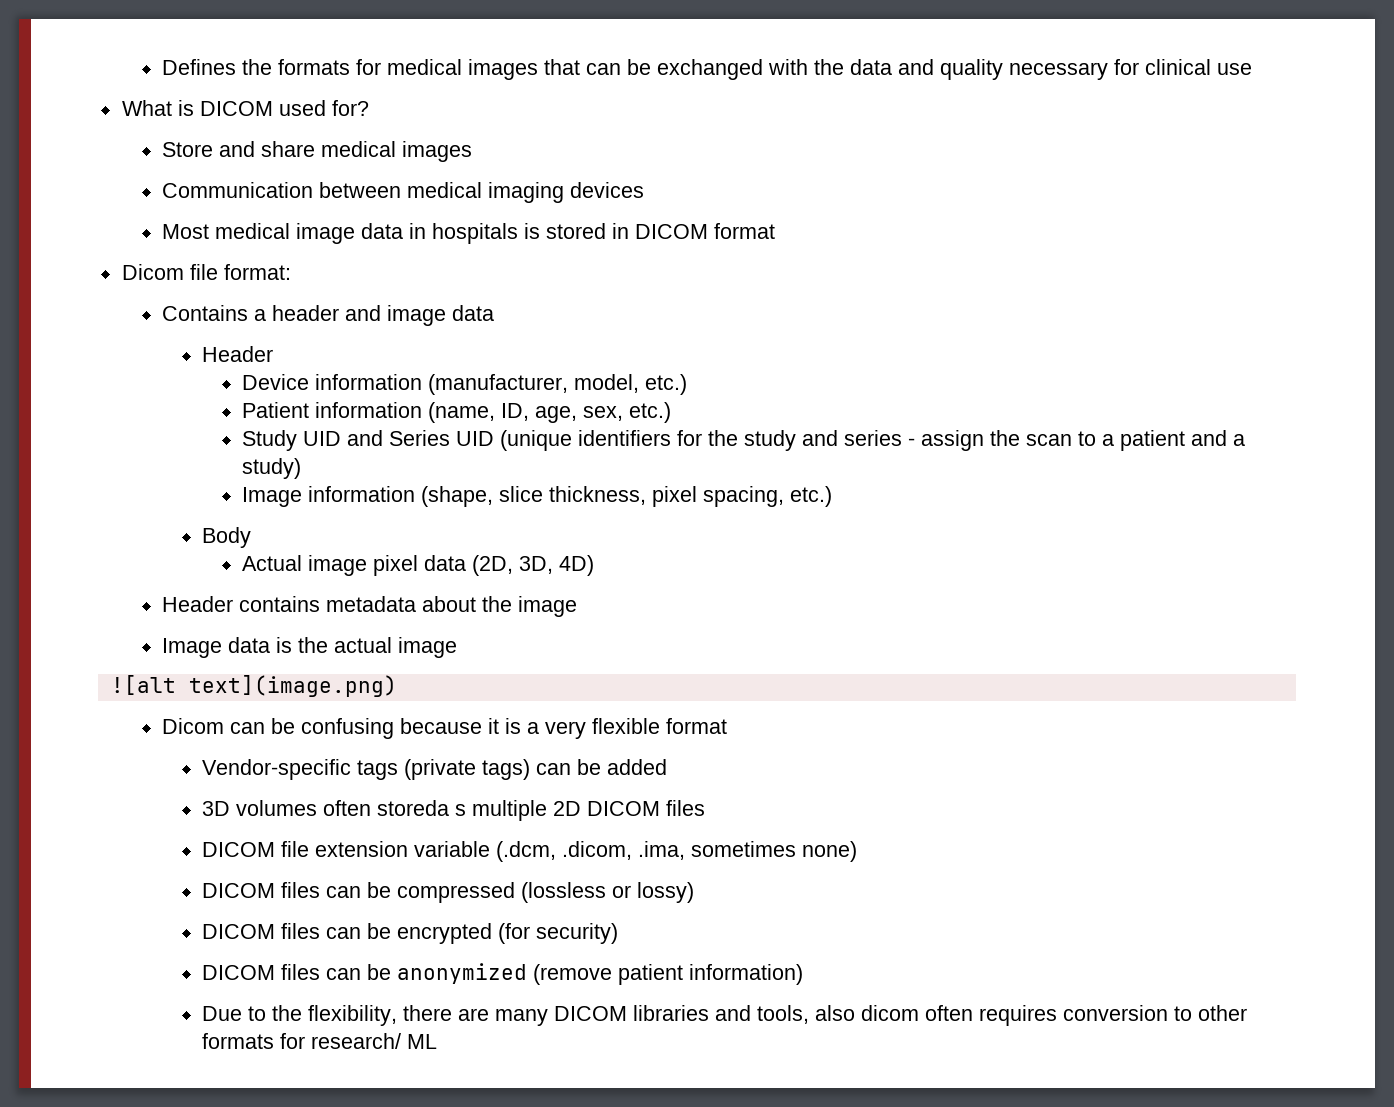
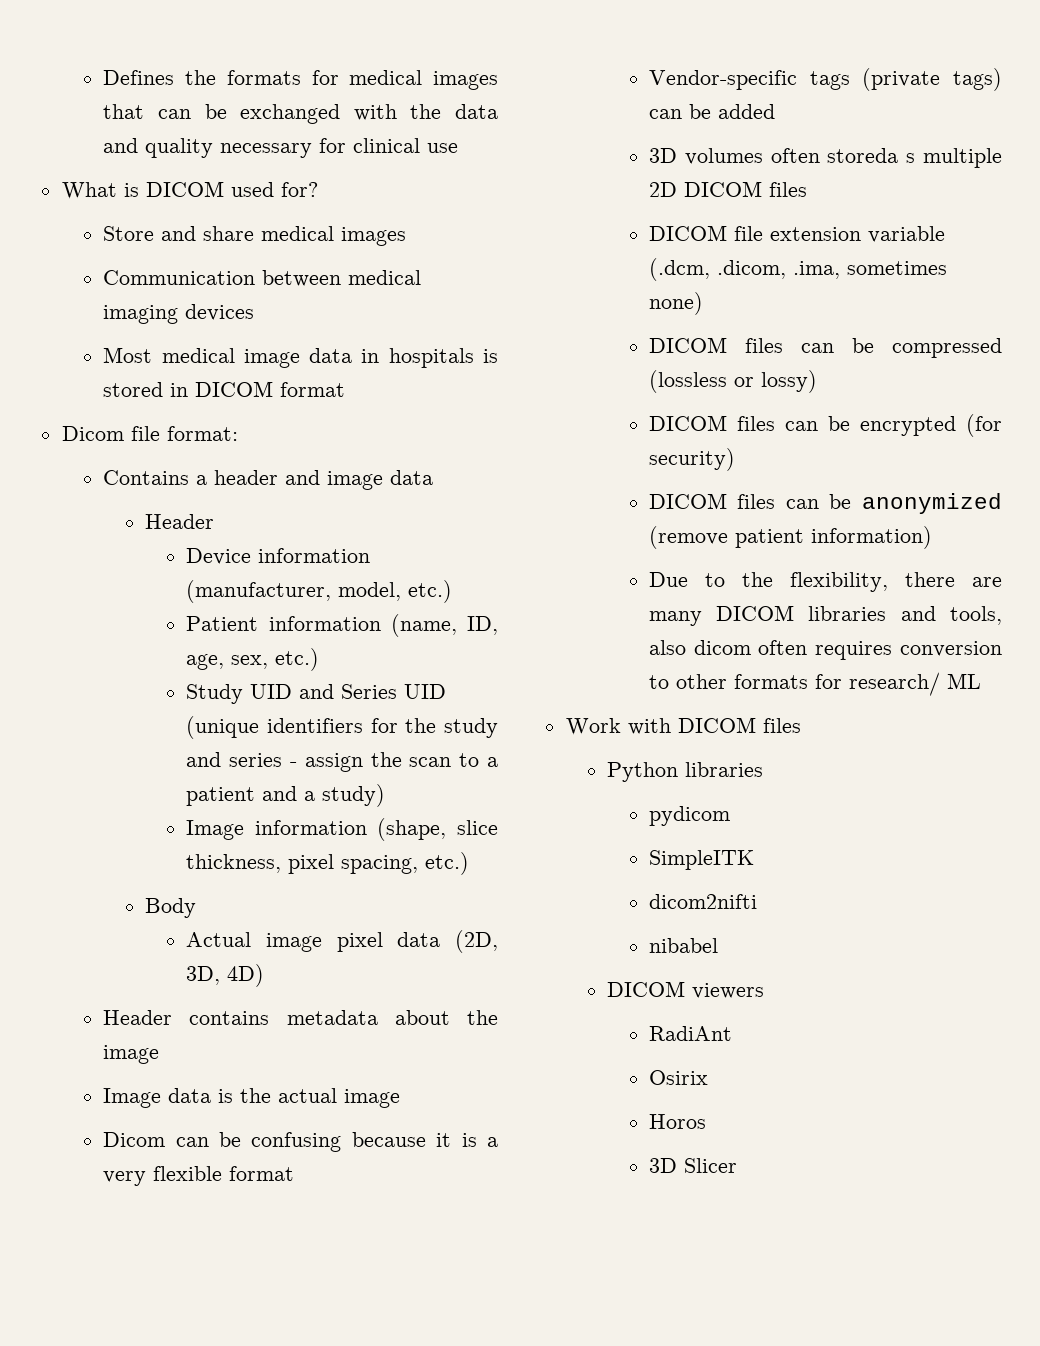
- ![alt text](image.png)
+ Work with DICOM files
+ Python libraries
+ pydicom
+ SimpleITK
+ dicom2nifti
+ nibabel
+ DICOM viewers
+ RadiAnt
+ Osirix
+ Horos
+ 3D Slicer

